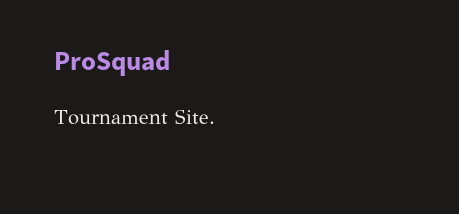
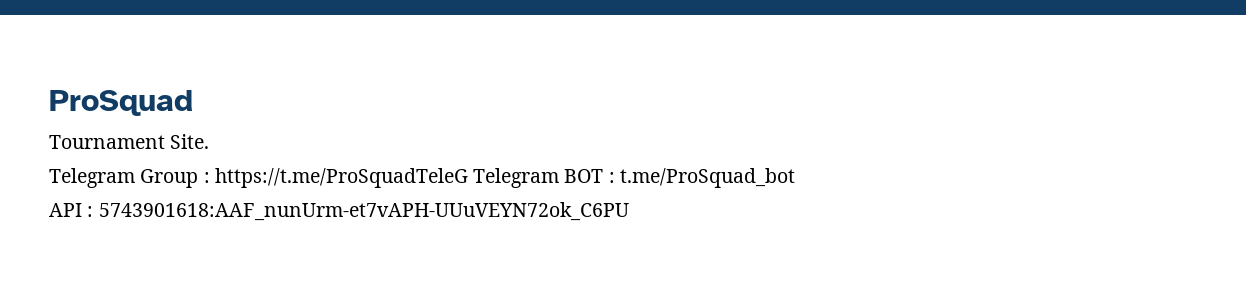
+ Telegram Group : https://t.me/ProSquadTeleG Telegram BOT : t.me/ProSquad_bot
+ API : 5743901618:AAF_nunUrm-et7vAPH-UUuVEYN72ok_C6PU

